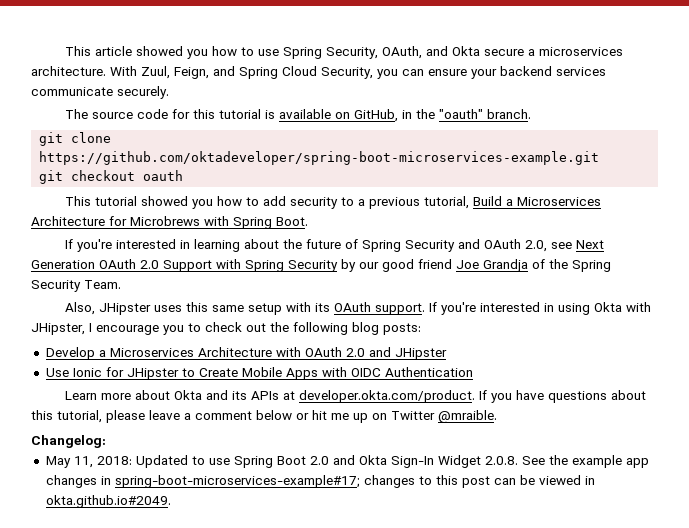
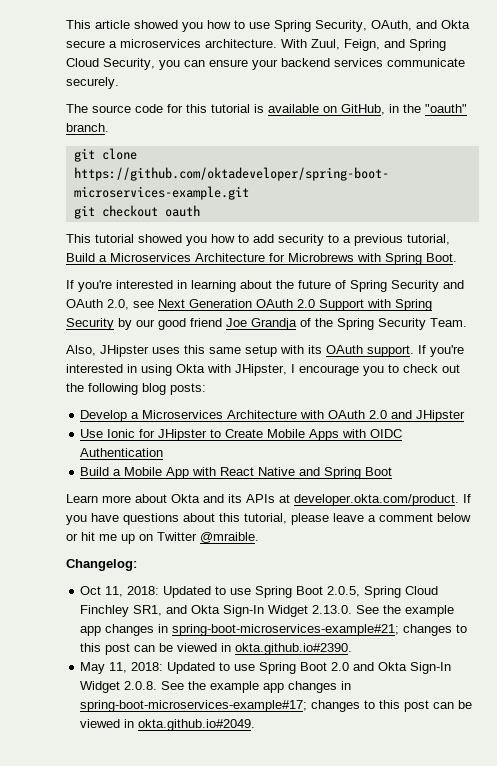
+ Build a Mobile App with React Native and Spring Boot
+ Oct 11, 2018: Updated to use Spring Boot 2.0.5, Spring Cloud Finchley SR1, and Okta Sign-In Widget 2.13.0. See the example app changes in spring-boot-microservices-example#21; changes to this post can be viewed in okta.github.io#2390.

